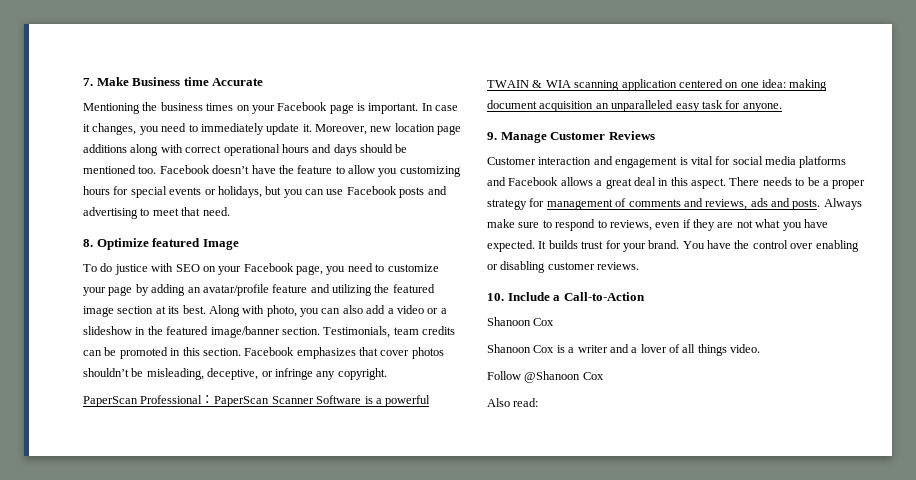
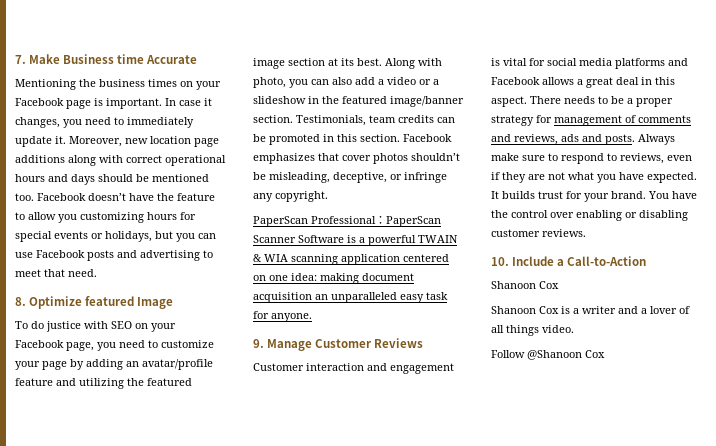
- Also read:

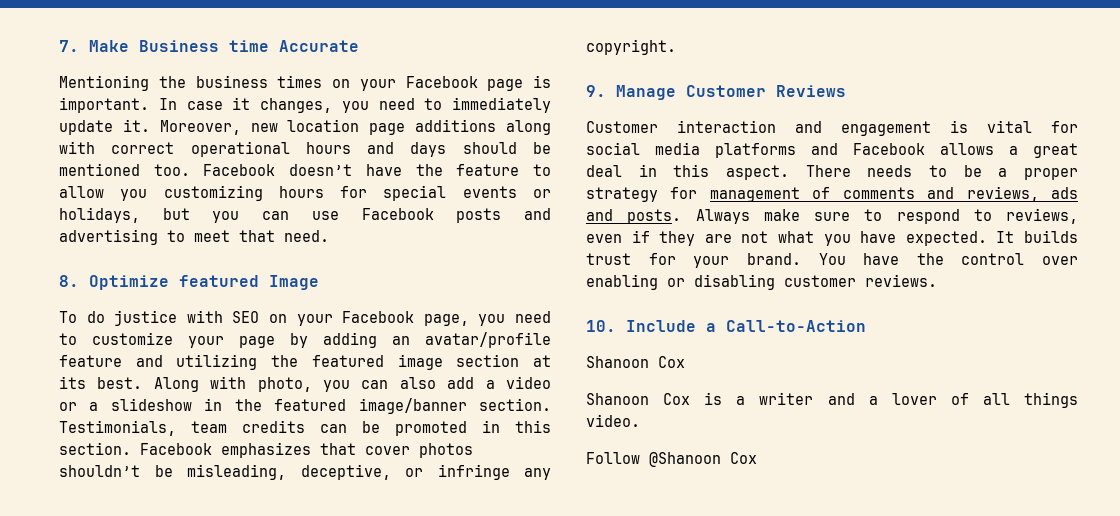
- PaperScan Professional：PaperScan Scanner Software is a powerful TWAIN & WIA scanning application centered on one idea: making document acquisition an unparalleled easy task for anyone.

